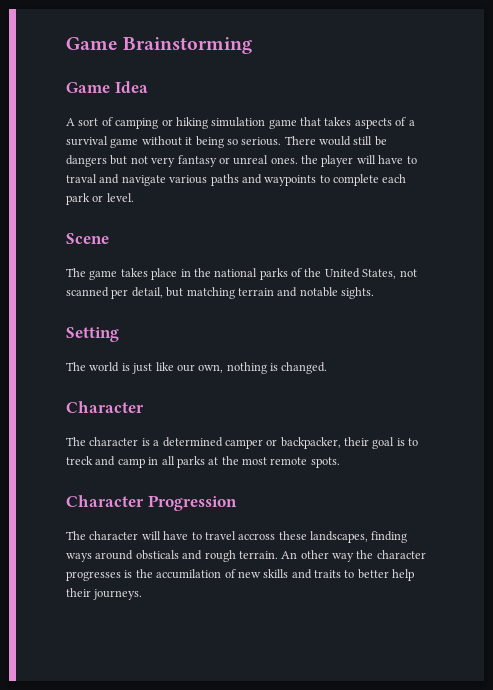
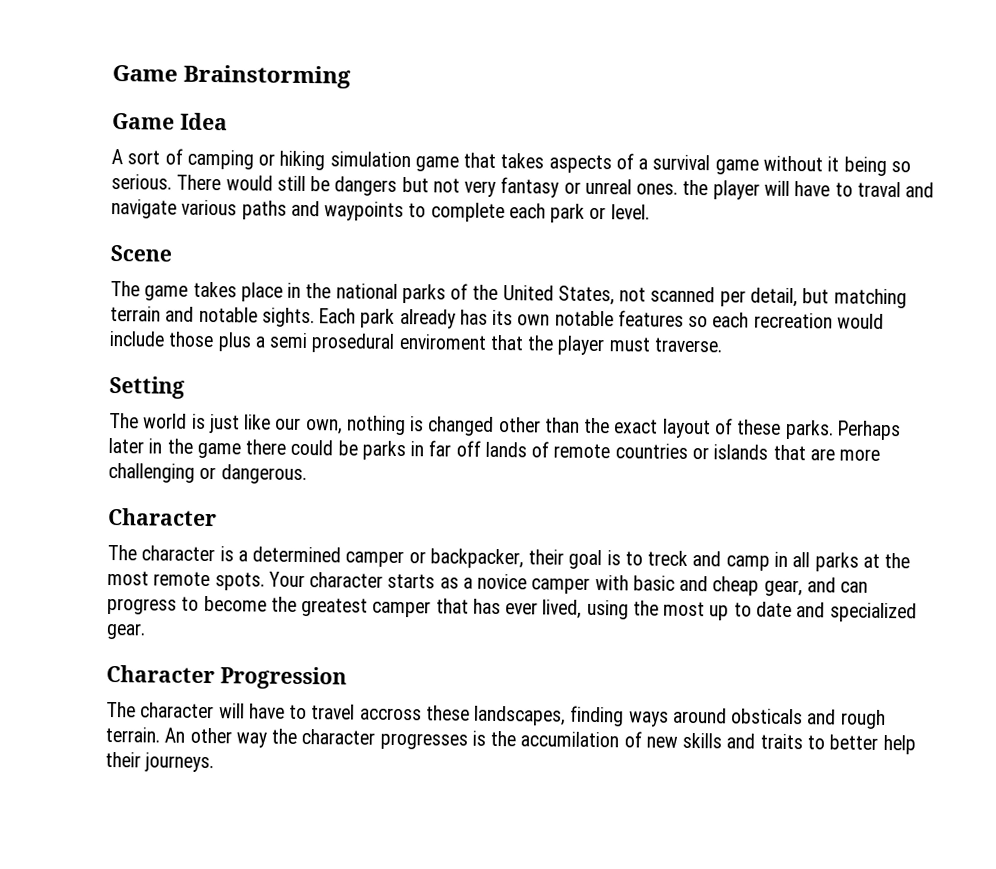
+ Each park already has its own notable features so each recreation would include those plus a semi prosedural enviroment that the player must traverse.
- The world is just like our own, nothing is changed.
+ The world is just like our own, nothing is changed other than the exact layout of these parks. Perhaps later in the game there could be parks in far off lands of remote countries or islands that are more challenging or dangerous.
+ Your character starts as a novice camper with basic and cheap gear, and can progress to become the greatest camper that has ever lived, using the most up to date and specialized gear.

